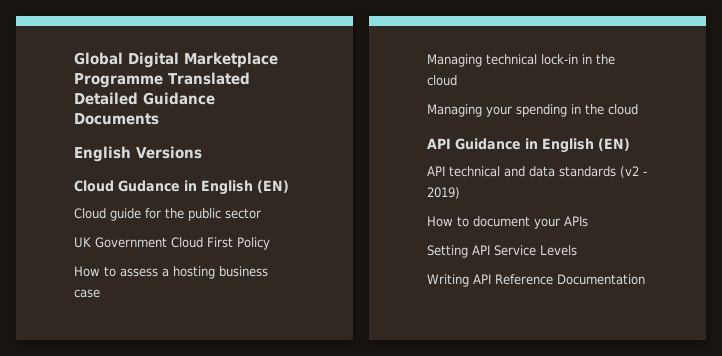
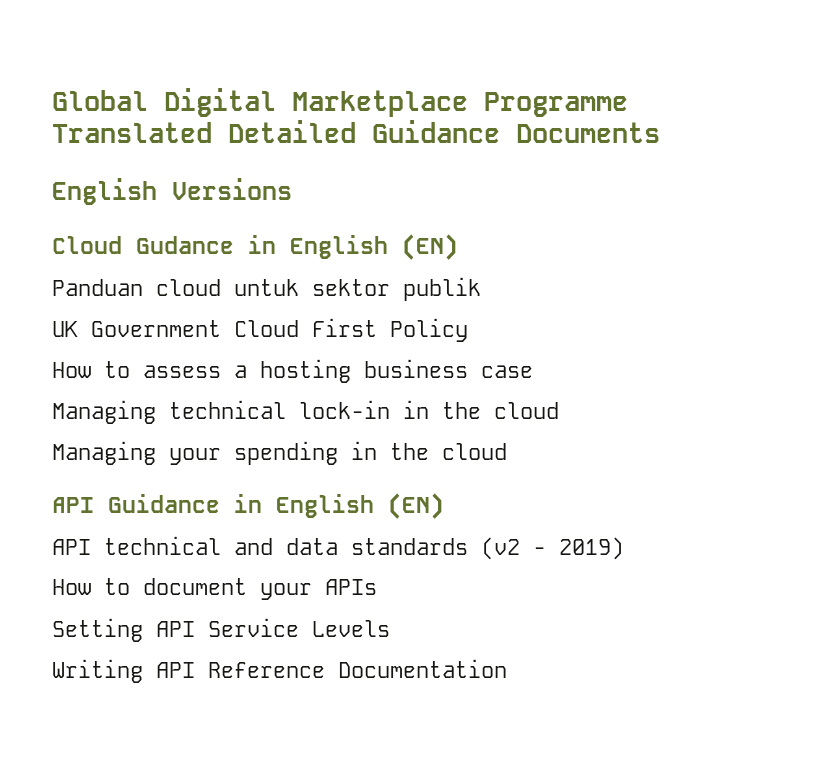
- Cloud guide for the public sector
+ Panduan cloud untuk sektor publik

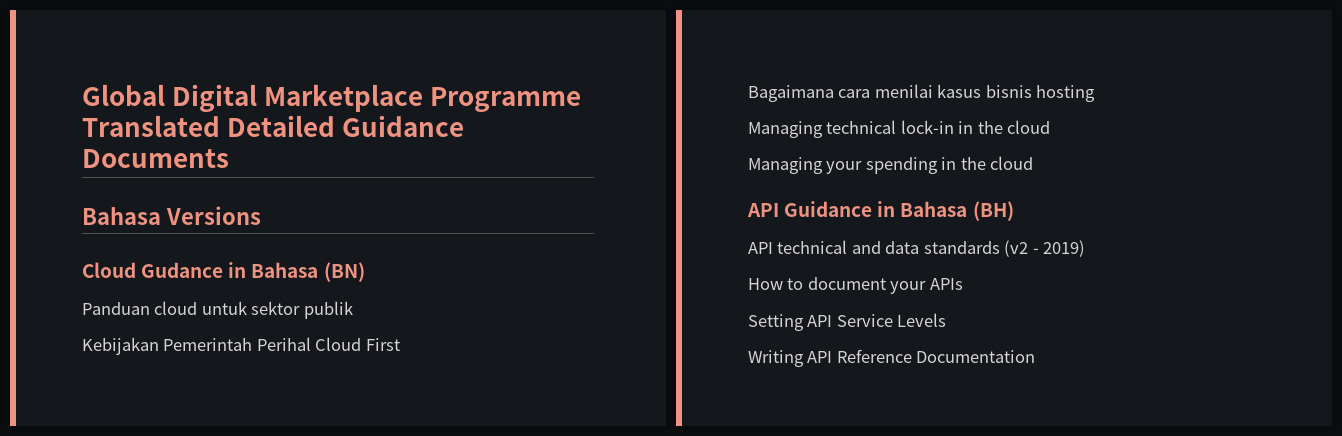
- English Versions
+ Bahasa Versions
- Cloud Gudance in English (EN)
+ Cloud Gudance in Bahasa (BN)
- UK Government Cloud First Policy
- How to assess a hosting business case
+ Kebijakan Pemerintah Perihal Cloud First
+ Bagaimana cara menilai kasus bisnis hosting
- API Guidance in English (EN)
+ API Guidance in Bahasa (BH)

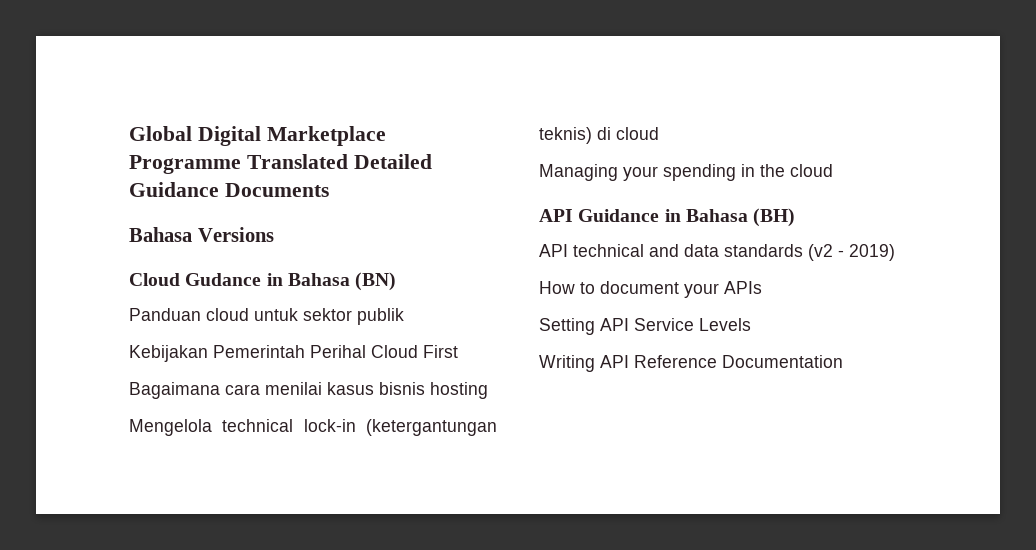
- Managing technical lock-in in the cloud
+ Mengelola technical lock-in (ketergantungan teknis) di cloud

